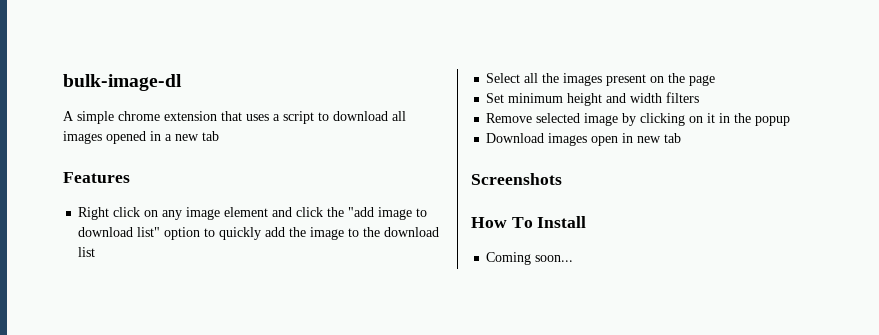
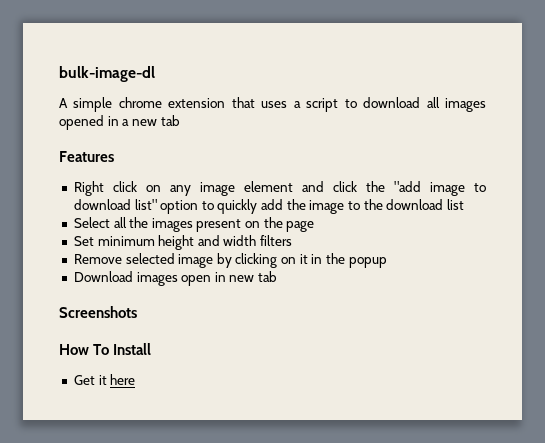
- Coming soon...
+ Get it here

